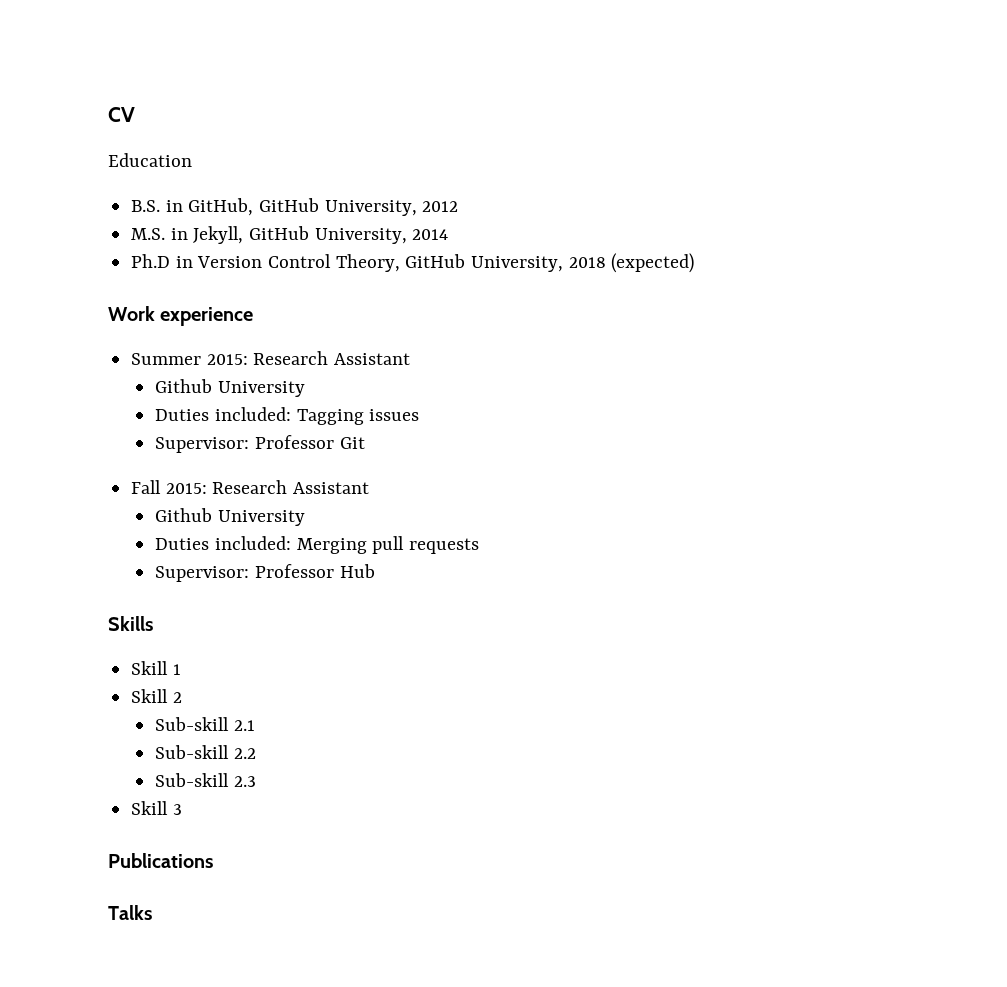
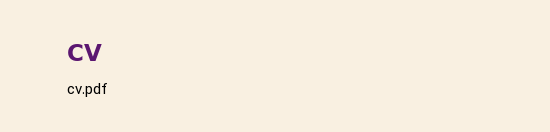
- Education
- B.S. in GitHub, GitHub University, 2012
- M.S. in Jekyll, GitHub University, 2014
- Ph.D in Version Control Theory, GitHub University, 2018 (expected)
- Work experience
- Summer 2015: Research Assistant
- Github University
- Duties included: Tagging issues
- Supervisor: Professor Git
- Fall 2015: Research Assistant
- Github University
- Duties included: Merging pull requests
- Supervisor: Professor Hub
- Skills
- Skill 1
- Skill 2
- Sub-skill 2.1
- Sub-skill 2.2
- Sub-skill 2.3
- Skill 3
- Publications
- Talks
+ cv.pdf

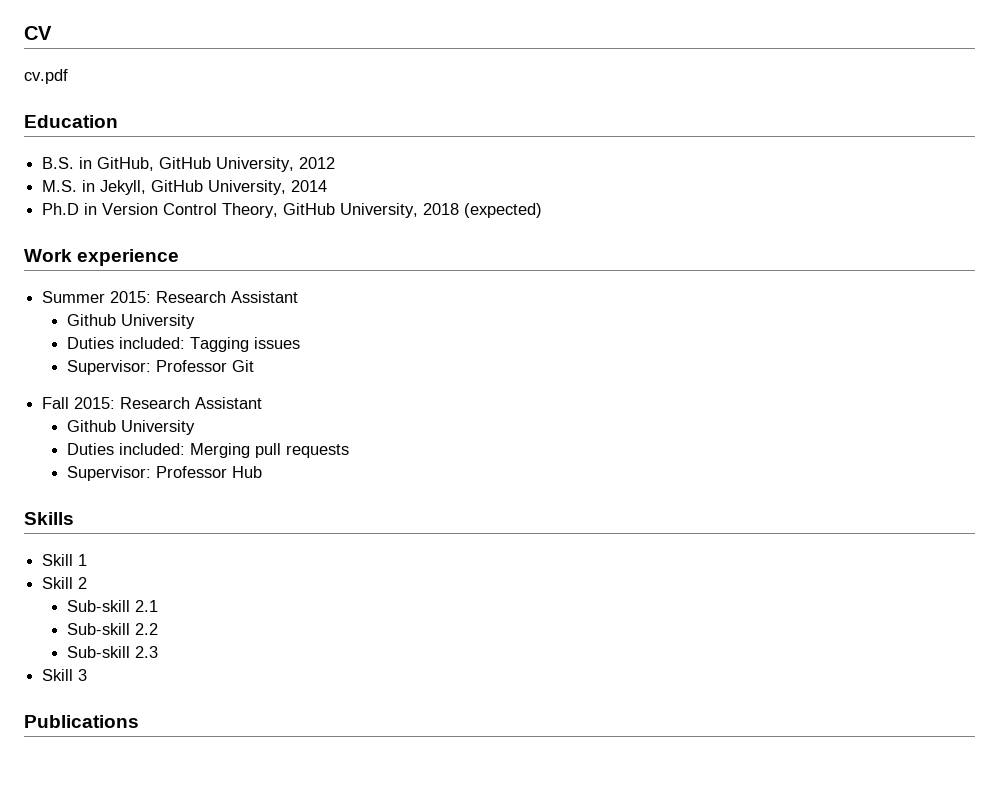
+ Education
+ B.S. in GitHub, GitHub University, 2012
+ M.S. in Jekyll, GitHub University, 2014
+ Ph.D in Version Control Theory, GitHub University, 2018 (expected)
+ Work experience
+ Summer 2015: Research Assistant
+ Github University
+ Duties included: Tagging issues
+ Supervisor: Professor Git
+ Fall 2015: Research Assistant
+ Github University
+ Duties included: Merging pull requests
+ Supervisor: Professor Hub
+ Skills
+ Skill 1
+ Skill 2
+ Sub-skill 2.1
+ Sub-skill 2.2
+ Sub-skill 2.3
+ Skill 3
+ Publications

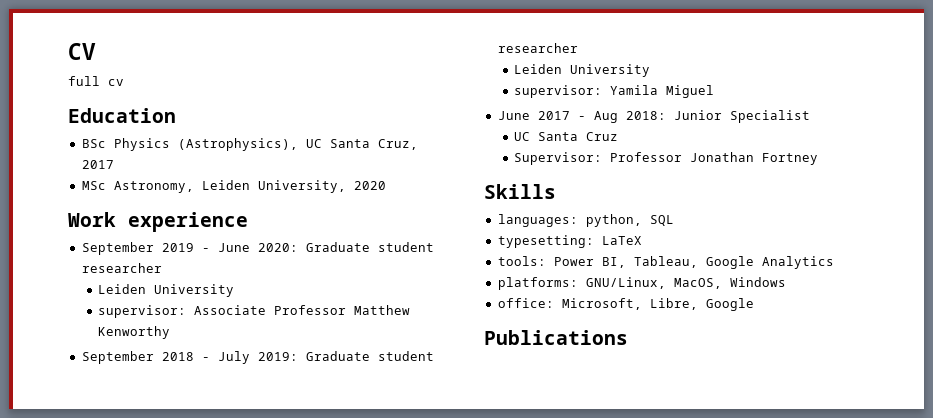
- cv.pdf
+ full cv
- B.S. in GitHub, GitHub University, 2012
- M.S. in Jekyll, GitHub University, 2014
- Ph.D in Version Control Theory, GitHub University, 2018 (expected)
+ BSc Physics (Astrophysics), UC Santa Cruz, 2017
+ MSc Astronomy, Leiden University, 2020
  Work experience
- Summer 2015: Research Assistant
- Github University
- Duties included: Tagging issues
- Supervisor: Professor Git
- Fall 2015: Research Assistant
- Github University
- Duties included: Merging pull requests
- Supervisor: Professor Hub
+ September 2019 - June 2020: Graduate student researcher
+ Leiden University
+ supervisor: Associate Professor Matthew Kenworthy
+ September 2018 - July 2019: Graduate student researcher
+ Leiden University
+ supervisor: Yamila Miguel
+ June 2017 - Aug 2018: Junior Specialist
+ UC Santa Cruz
+ Supervisor: Professor Jonathan Fortney
  Skills
- Skill 1
- Skill 2
- Sub-skill 2.1
- Sub-skill 2.2
- Sub-skill 2.3
- Skill 3
+ languages: python, SQL
+ typesetting: LaTeX
+ tools: Power BI, Tableau, Google Analytics
+ platforms: GNU/Linux, MacOS, Windows
+ office: Microsoft, Libre, Google

